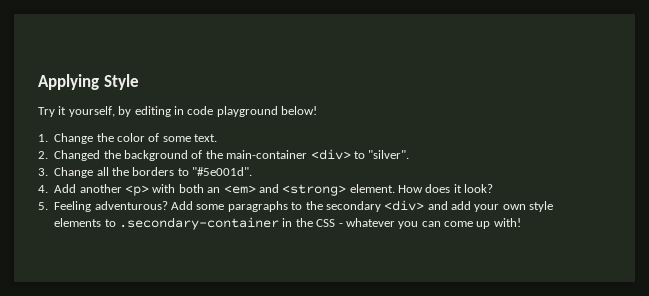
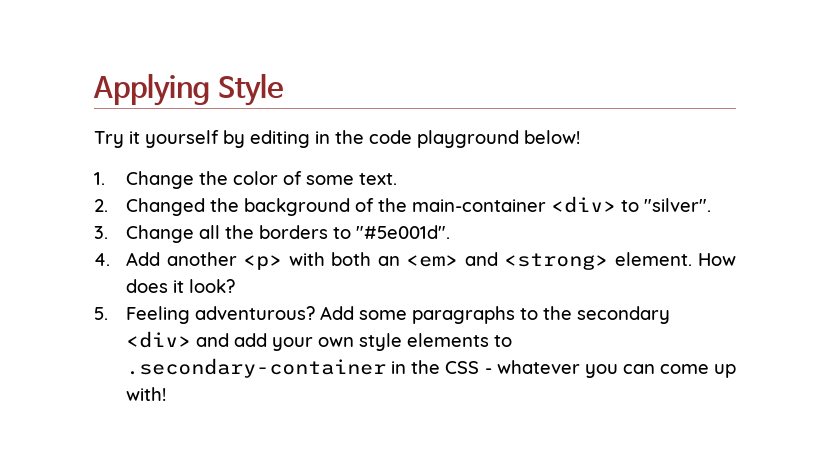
- Try it yourself, by editing in code playground below!
+ Try it yourself by editing in the code playground below!

